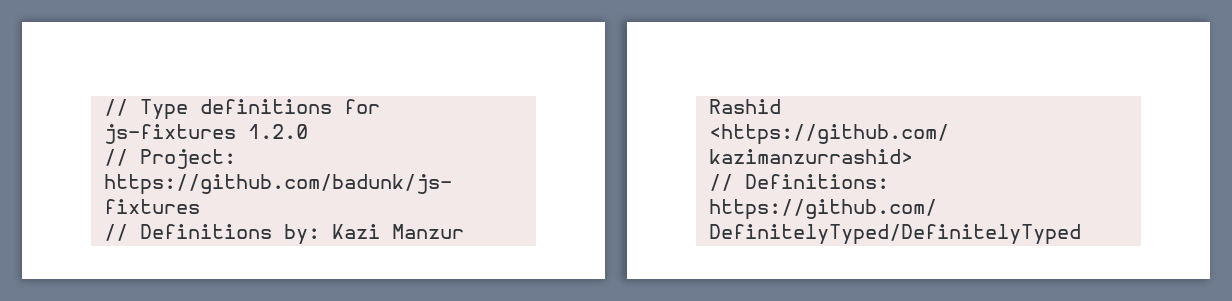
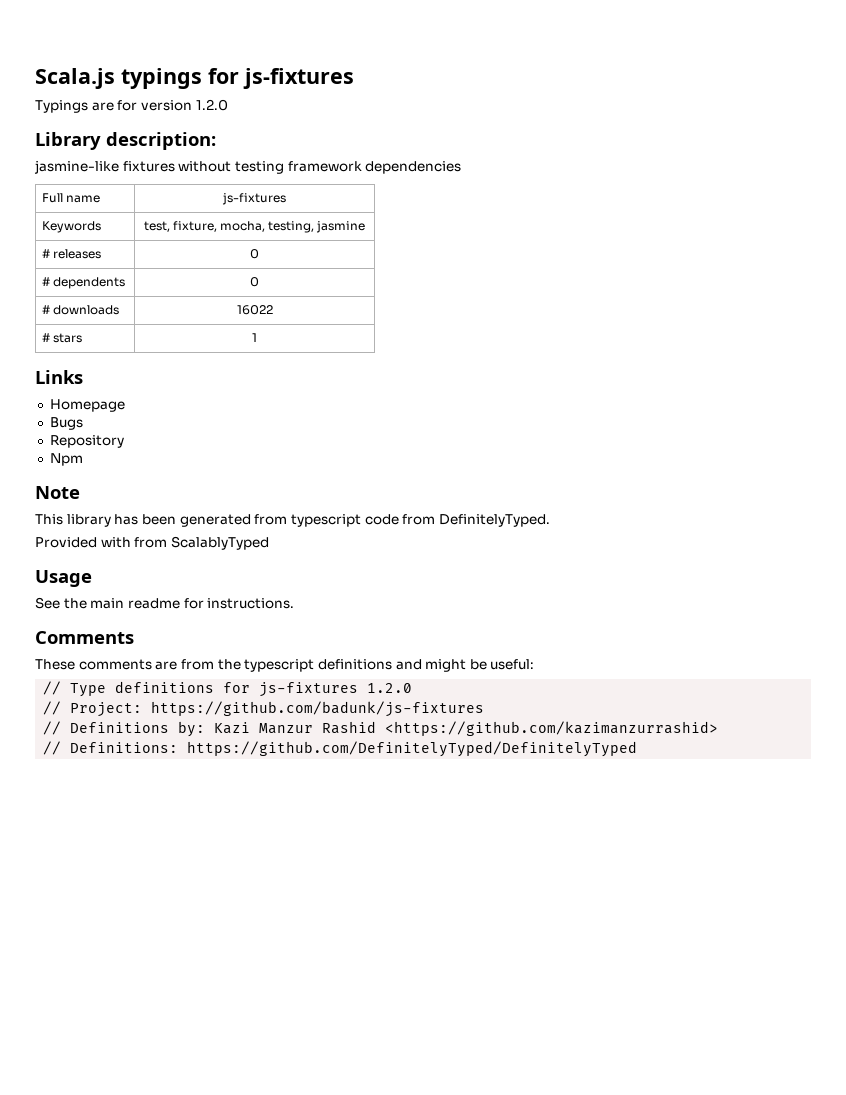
+ Scala.js typings for js-fixtures
+ Typings are for version 1.2.0
+ Library description:
+ jasmine-like fixtures without testing framework dependencies
+ Full name | js-fixtures
+ Keywords | test, fixture, mocha, testing, jasmine
+ # releases | 0
+ # dependents | 0
+ # downloads | 16022
+ # stars | 1
+ Links
+ Homepage
+ Bugs
+ Repository
+ Npm
+ Note
+ This library has been generated from typescript code from DefinitelyTyped.
+ Provided with from ScalablyTyped
+ Usage
+ See the main readme for instructions.
+ Comments
+ These comments are from the typescript definitions and might be useful:

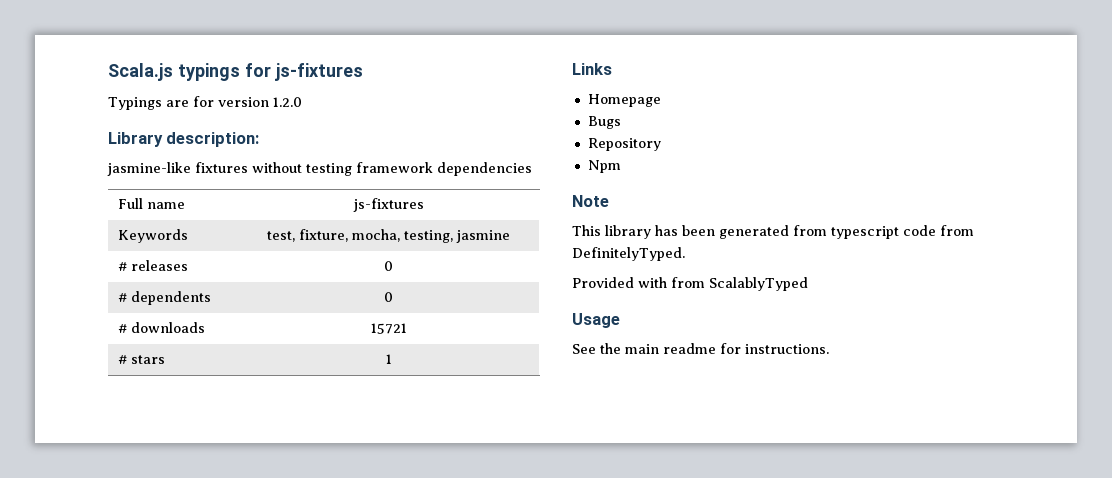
- # downloads | 16022
+ # downloads | 15721
- Comments
- These comments are from the typescript definitions and might be useful:
- // Type definitions for js-fixtures 1.2.0
- // Project: https://github.com/badunk/js-fixtures
- // Definitions by: Kazi Manzur Rashid <https://github.com/kazimanzurrashid>
- // Definitions: https://github.com/DefinitelyTyped/DefinitelyTyped

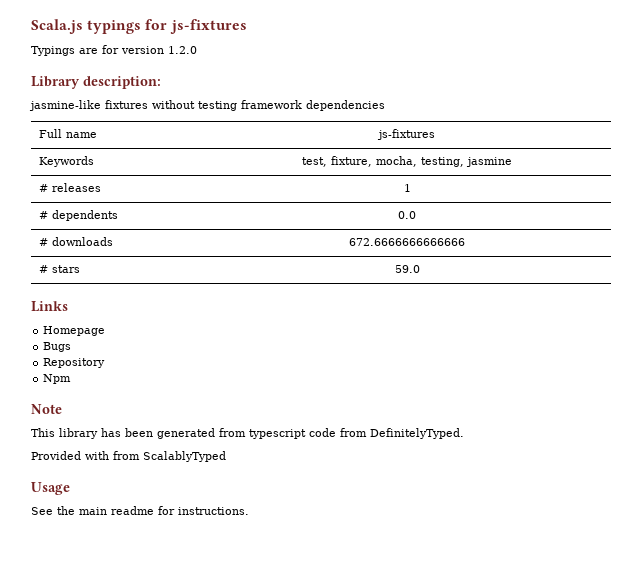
- # releases | 0
+ # releases | 1
- # dependents | 0
+ # dependents | 0.0
- # downloads | 15721
+ # downloads | 672.6666666666666
- # stars | 1
+ # stars | 59.0

